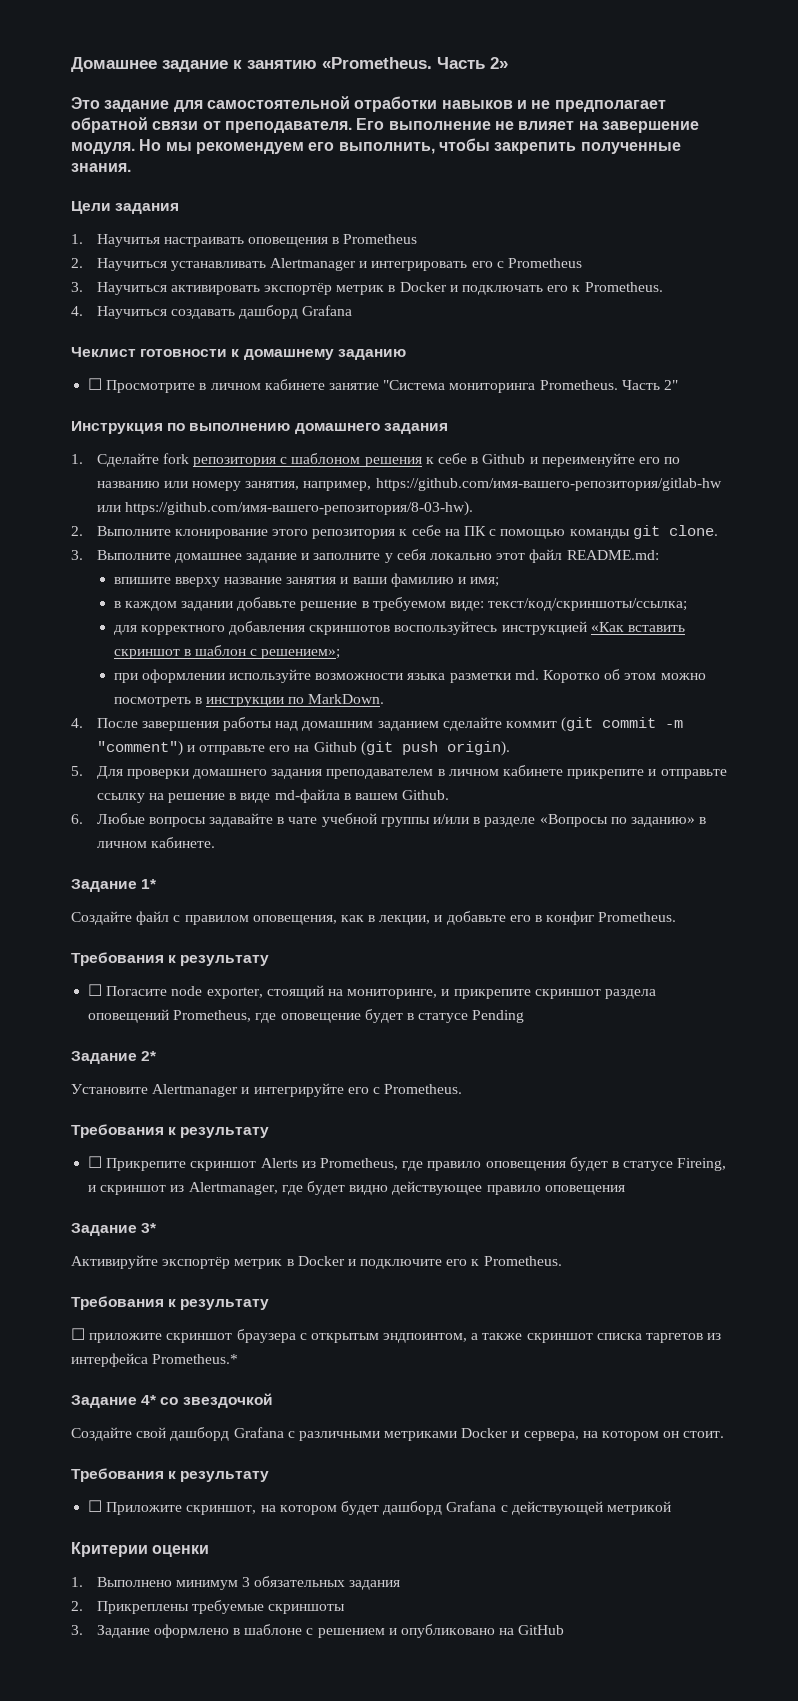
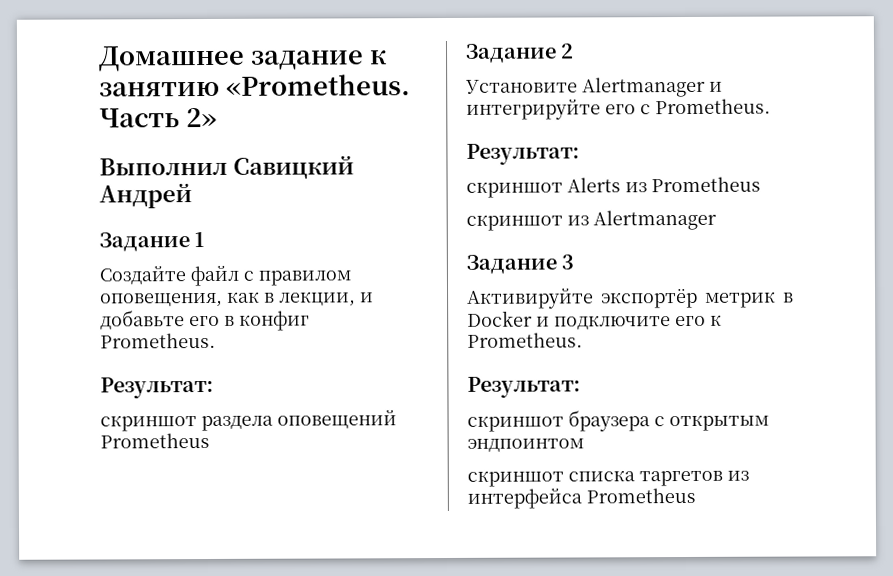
- Это задание для самостоятельной отработки навыков и не предполагает обратной связи от преподавателя. Его выполнение не влияет на завершение модуля. Но мы рекомендуем его выполнить, чтобы закрепить полученные знания.
- Цели задания
- 1. Научитья настраивать оповещения в Prometheus
- 2. Научиться устанавливать Alertmanager и интегрировать его с Prometheus
- 3. Научиться активировать экспортёр метрик в Docker и подключать его к Prometheus.
- 4. Научиться создавать дашборд Grafana
- Чеклист готовности к домашнему заданию
- ☐ Просмотрите в личном кабинете занятие "Система мониторинга Prometheus. Часть 2"
- Инструкция по выполнению домашнего задания
- 1. Сделайте fork репозитория c шаблоном решения к себе в Github и переименуйте его по названию или номеру занятия, например, https://github.com/имя-вашего-репозитория/gitlab-hw или https://github.com/имя-вашего-репозитория/8-03-hw).
- 2. Выполните клонирование этого репозитория к себе на ПК с помощью команды git clone.
- 3. Выполните домашнее задание и заполните у себя локально этот файл README.md:
- впишите вверху название занятия и ваши фамилию и имя;
- в каждом задании добавьте решение в требуемом виде: текст/код/скриншоты/ссылка;
- для корректного добавления скриншотов воспользуйтесь инструкцией «Как вставить скриншот в шаблон с решением»;
- при оформлении используйте возможности языка разметки md. Коротко об этом можно посмотреть в инструкции по MarkDown.
- 4. После завершения работы над домашним заданием сделайте коммит (git commit -m "comment") и отправьте его на Github (git push origin).
- 5. Для проверки домашнего задания преподавателем в личном кабинете прикрепите и отправьте ссылку на решение в виде md-файла в вашем Github.
- 6. Любые вопросы задавайте в чате учебной группы и/или в разделе «Вопросы по заданию» в личном кабинете.
- Задание 1*
+ Выполнил Савицкий Андрей
+ Задание 1
  Создайте файл с правилом оповещения, как в лекции, и добавьте его в конфиг Prometheus.
- Требования к результату
- ☐ Погасите node exporter, стоящий на мониторинге, и прикрепите скриншот раздела оповещений Prometheus, где оповещение будет в статусе Pending
- Задание 2*
+ Pезультат:
+ скриншот раздела оповещений Prometheus
+ Задание 2
  Установите Alertmanager и интегрируйте его с Prometheus.
- Требования к результату
- ☐ Прикрепите скриншот Alerts из Prometheus, где правило оповещения будет в статусе Fireing, и скриншот из Alertmanager, где будет видно действующее правило оповещения
- Задание 3*
+ Результат:
+ скриншот Alerts из Prometheus
+ скриншот из Alertmanager
+ Задание 3
  Активируйте экспортёр метрик в Docker и подключите его к Prometheus.
- Требования к результату
- ☐ приложите скриншот браузера с открытым эндпоинтом, а также скриншот списка таргетов из интерфейса Prometheus.*
- Задание 4* со звездочкой
- Создайте свой дашборд Grafana с различными метриками Docker и сервера, на котором он стоит.
- Требования к результату
- ☐ Приложите скриншот, на котором будет дашборд Grafana с действующей метрикой
- Критерии оценки
- 1. Выполнено минимум 3 обязательных задания
- 2. Прикреплены требуемые скриншоты
- 3. Задание оформлено в шаблоне с решением и опубликовано на GitHub
+ Результат:
+ скриншот браузера с открытым эндпоинтом
+ скриншот списка таргетов из интерфейса Prometheus

